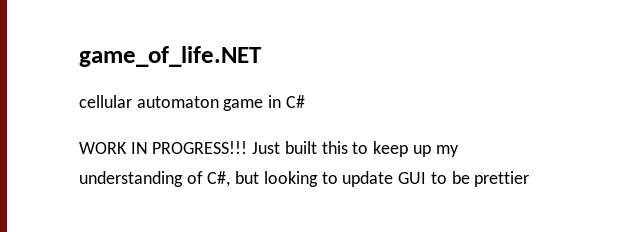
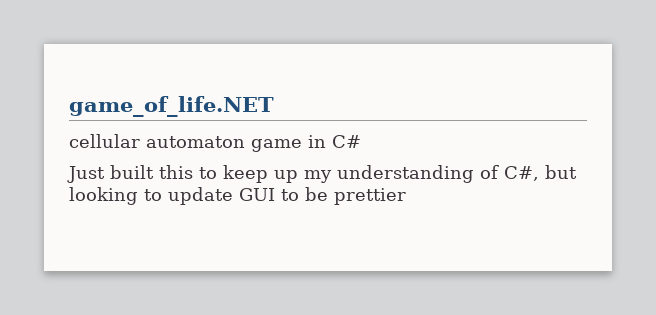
- WORK IN PROGRESS!!!

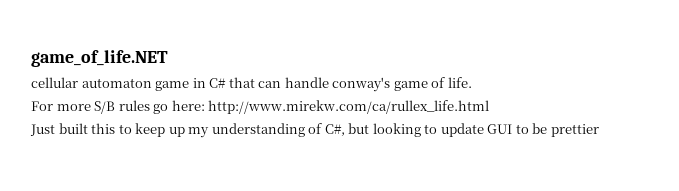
- cellular automaton game in C#
+ cellular automaton game in C# that can handle conway's game of life.
+ For more S/B rules go here: http://www.mirekw.com/ca/rullex_life.html

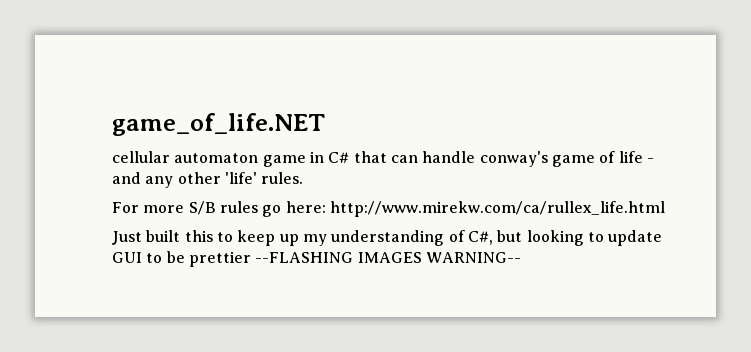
- cellular automaton game in C# that can handle conway's game of life.
+ cellular automaton game in C# that can handle conway's game of life - and any other 'life' rules.
- Just built this to keep up my understanding of C#, but looking to update GUI to be prettier
+ Just built this to keep up my understanding of C#, but looking to update GUI to be prettier --FLASHING IMAGES WARNING--

